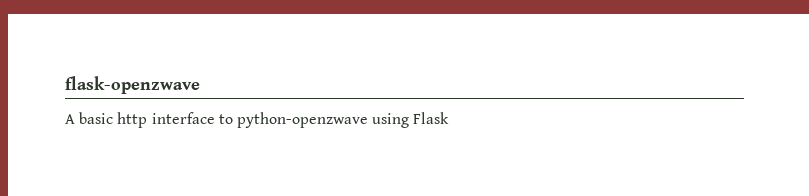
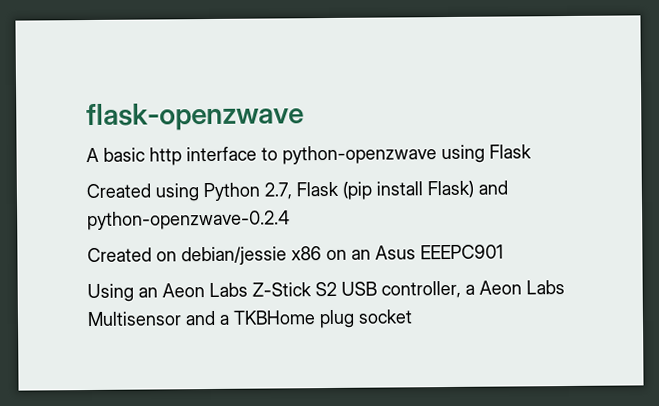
+ Created using Python 2.7, Flask (pip install Flask) and python-openzwave-0.2.4
+ Created on debian/jessie x86 on an Asus EEEPC901
+ Using an Aeon Labs Z-Stick S2 USB controller, a Aeon Labs Multisensor and a TKBHome plug socket

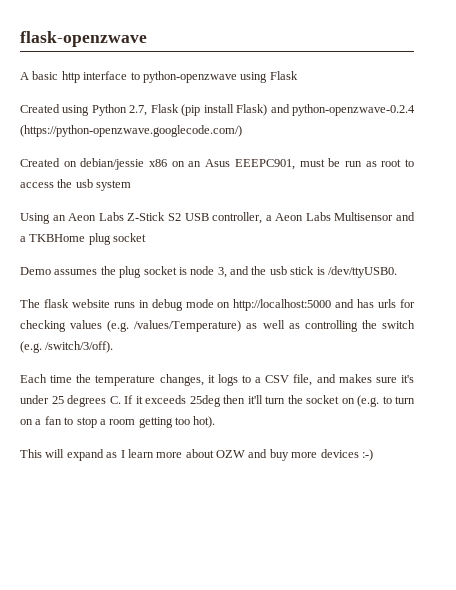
- Created using Python 2.7, Flask (pip install Flask) and python-openzwave-0.2.4
+ Created using Python 2.7, Flask (pip install Flask) and python-openzwave-0.2.4 (https://python-openzwave.googlecode.com/)
- Created on debian/jessie x86 on an Asus EEEPC901
+ Created on debian/jessie x86 on an Asus EEEPC901, must be run as root to access the usb system
+ Demo assumes the plug socket is node 3, and the usb stick is /dev/ttyUSB0.
+ The flask website runs in debug mode on http://localhost:5000 and has urls for checking values (e.g. /values/Temperature) as well as controlling the switch (e.g. /switch/3/off).
+ Each time the temperature changes, it logs to a CSV file, and makes sure it's under 25 degrees C. If it exceeds 25deg then it'll turn the socket on (e.g. to turn on a fan to stop a room getting too hot).
+ This will expand as I learn more about OZW and buy more devices :-)

